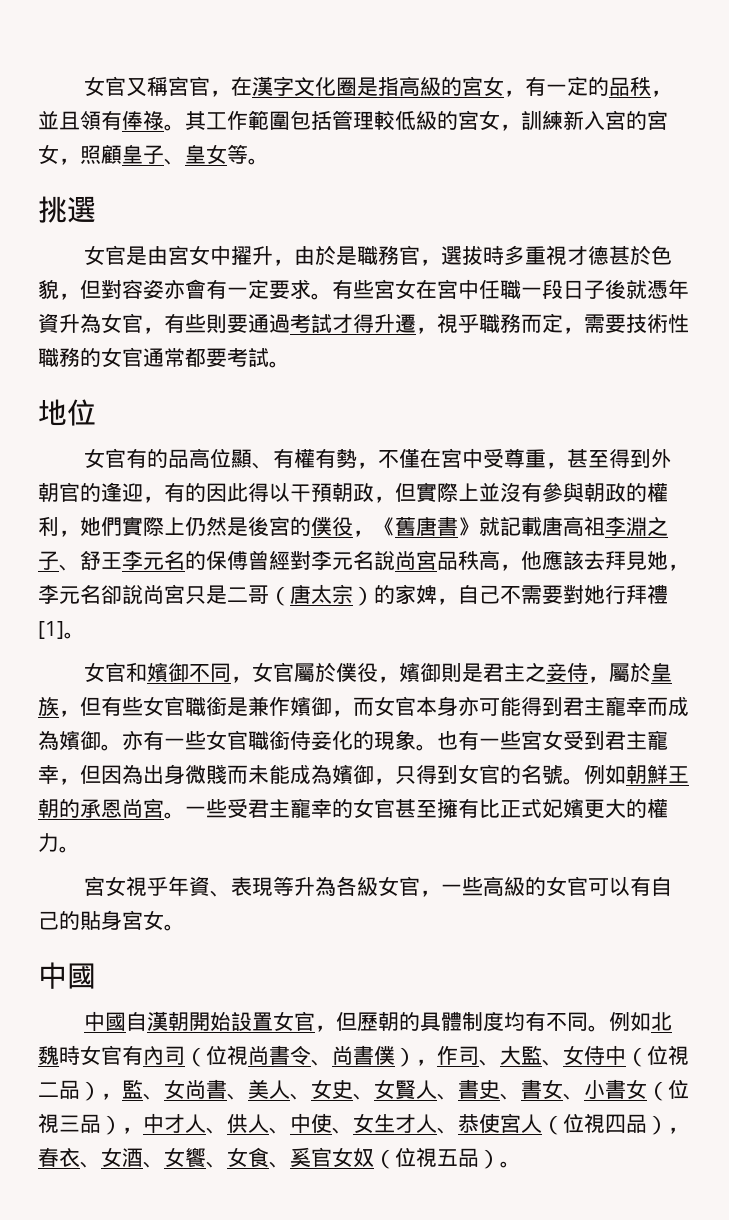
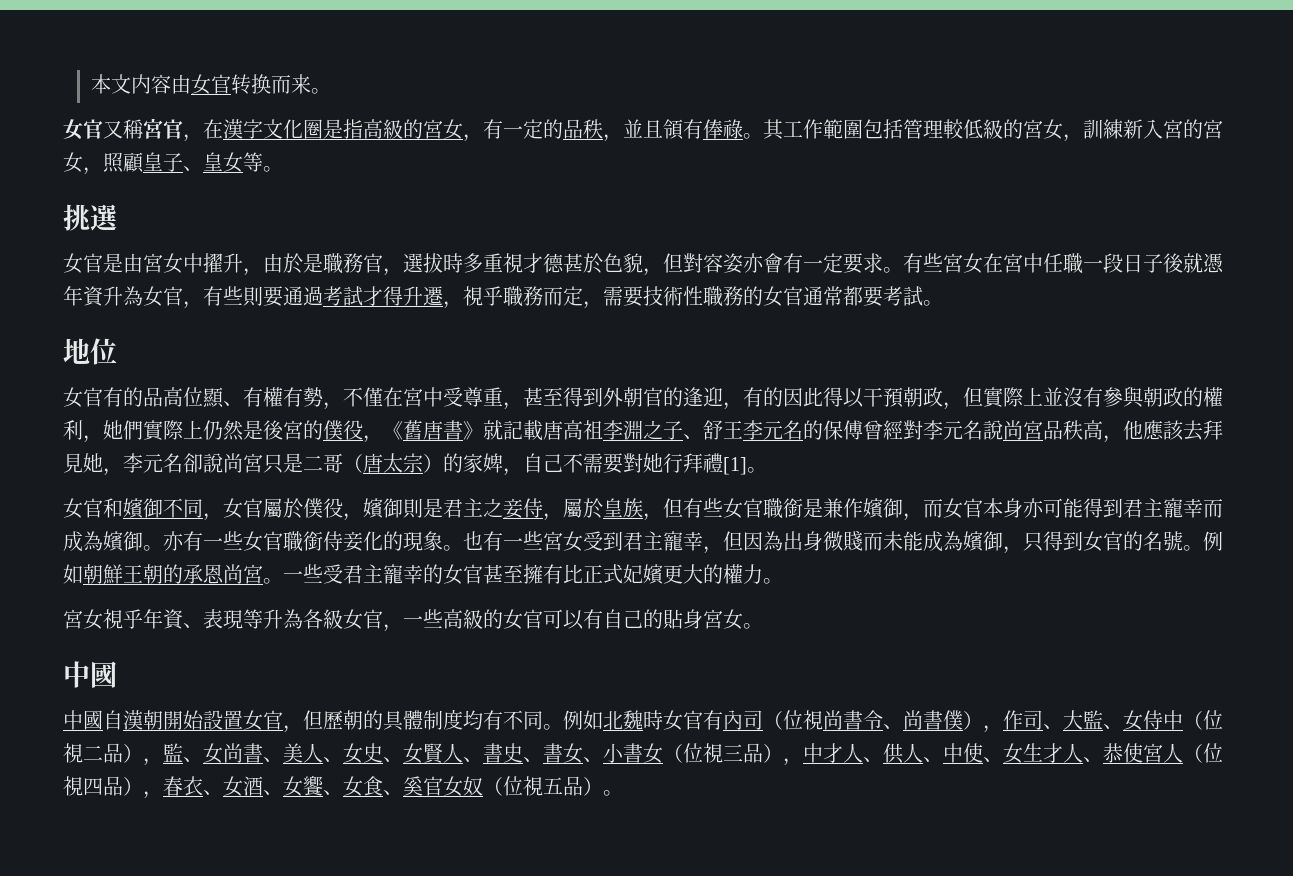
+ 本文内容由女官转换而来。

